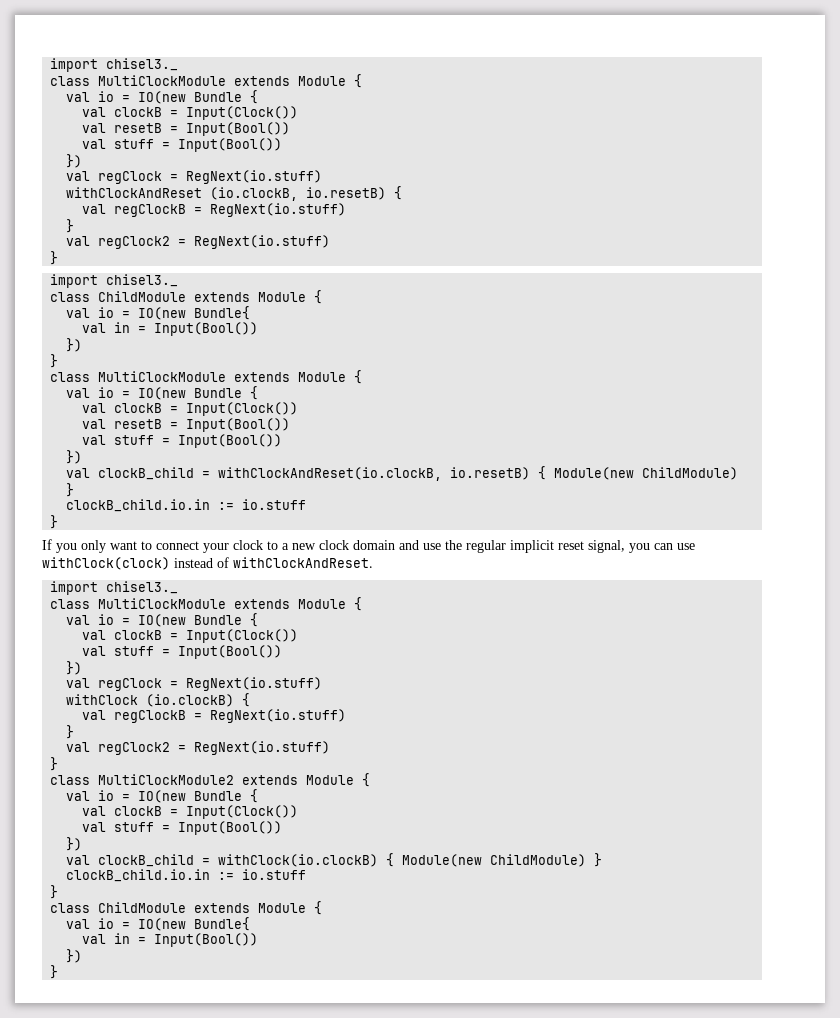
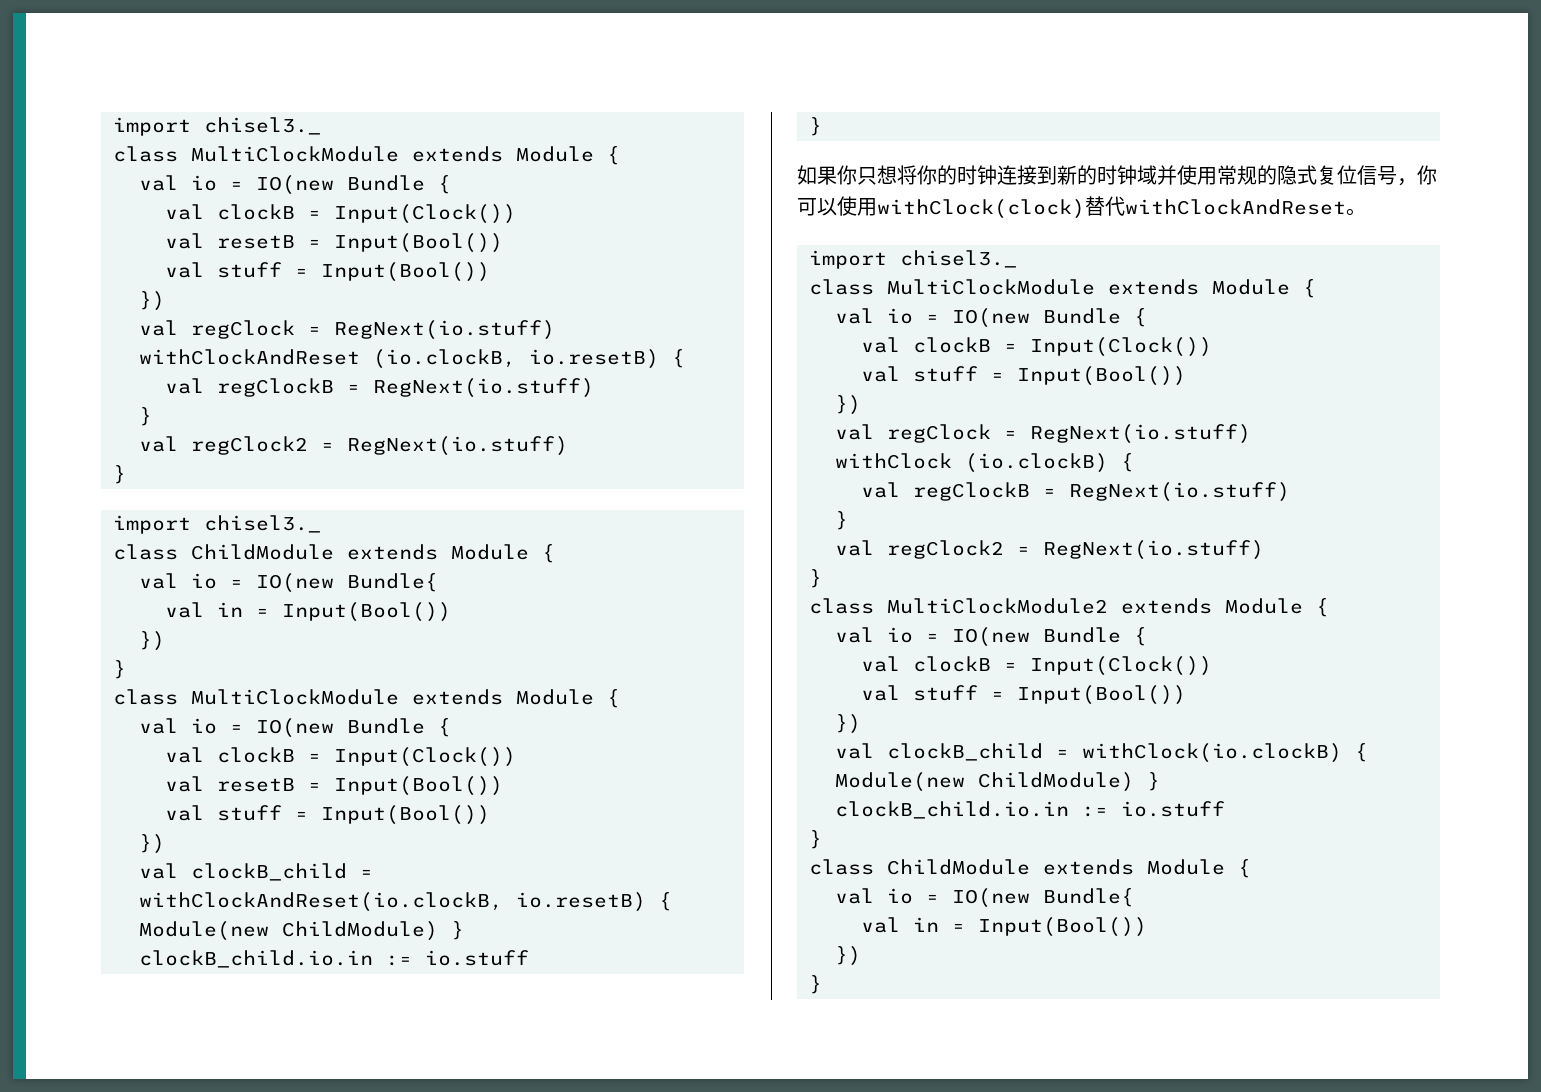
- If you only want to connect your clock to a new clock domain and use the regular implicit reset signal, you can use withClock(clock) instead of withClockAndReset.
+ 如果你只想将你的时钟连接到新的时钟域并使用常规的隐式复位信号，你可以使用withClock(clock)替代withClockAndReset。

